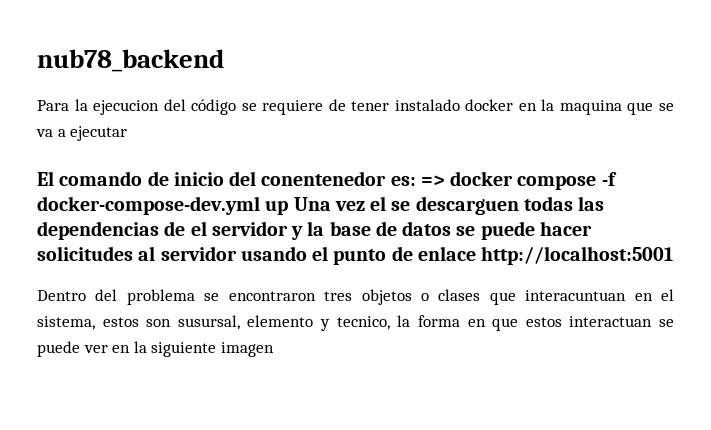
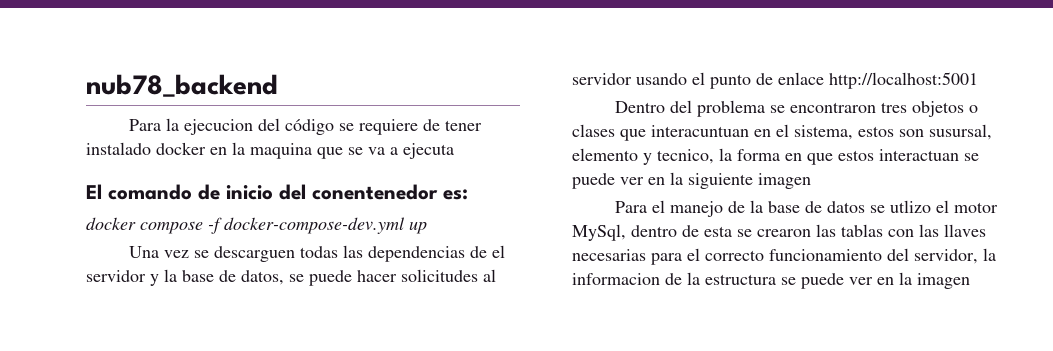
- Para la ejecucion del código se requiere de tener instalado docker en la maquina que se va a ejecutar
+ Para la ejecucion del código se requiere de tener instalado docker en la maquina que se va a ejecuta
- El comando de inicio del conentenedor es: => docker compose -f docker-compose-dev.yml up Una vez el se descarguen todas las dependencias de el servidor y la base de datos se puede hacer solicitudes al servidor usando el punto de enlace http://localhost:5001
+ El comando de inicio del conentenedor es:
+ docker compose -f docker-compose-dev.yml up
+ Una vez se descarguen todas las dependencias de el servidor y la base de datos, se puede hacer solicitudes al servidor usando el punto de enlace http://localhost:5001
+ Para el manejo de la base de datos se utlizo el motor MySql, dentro de esta se crearon las tablas con las llaves necesarias para el correcto funcionamiento del servidor, la informacion de la estructura se puede ver en la imagen

